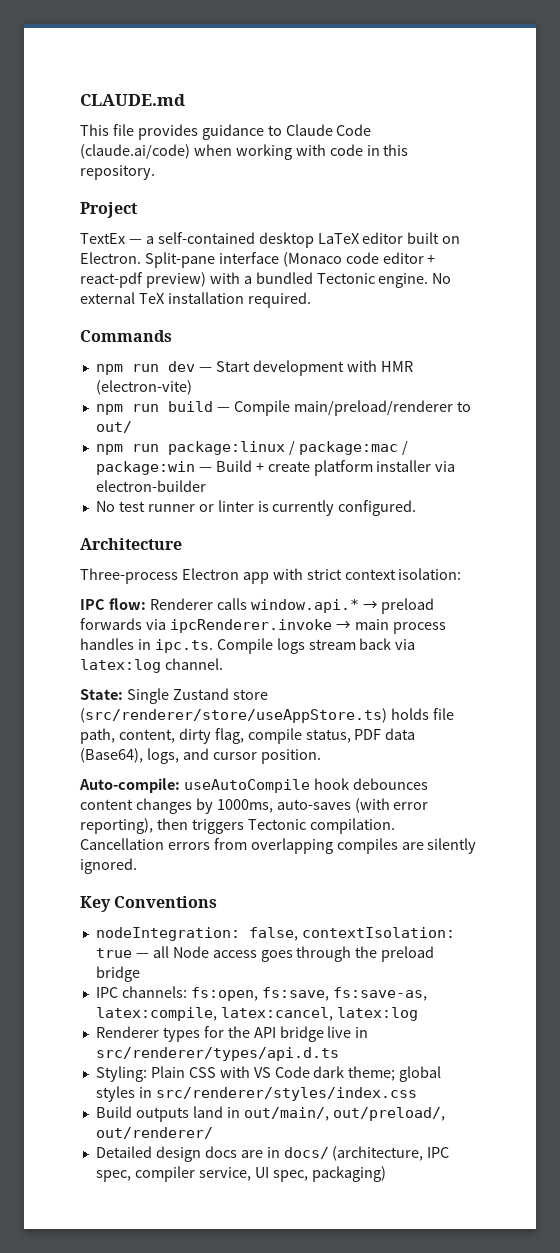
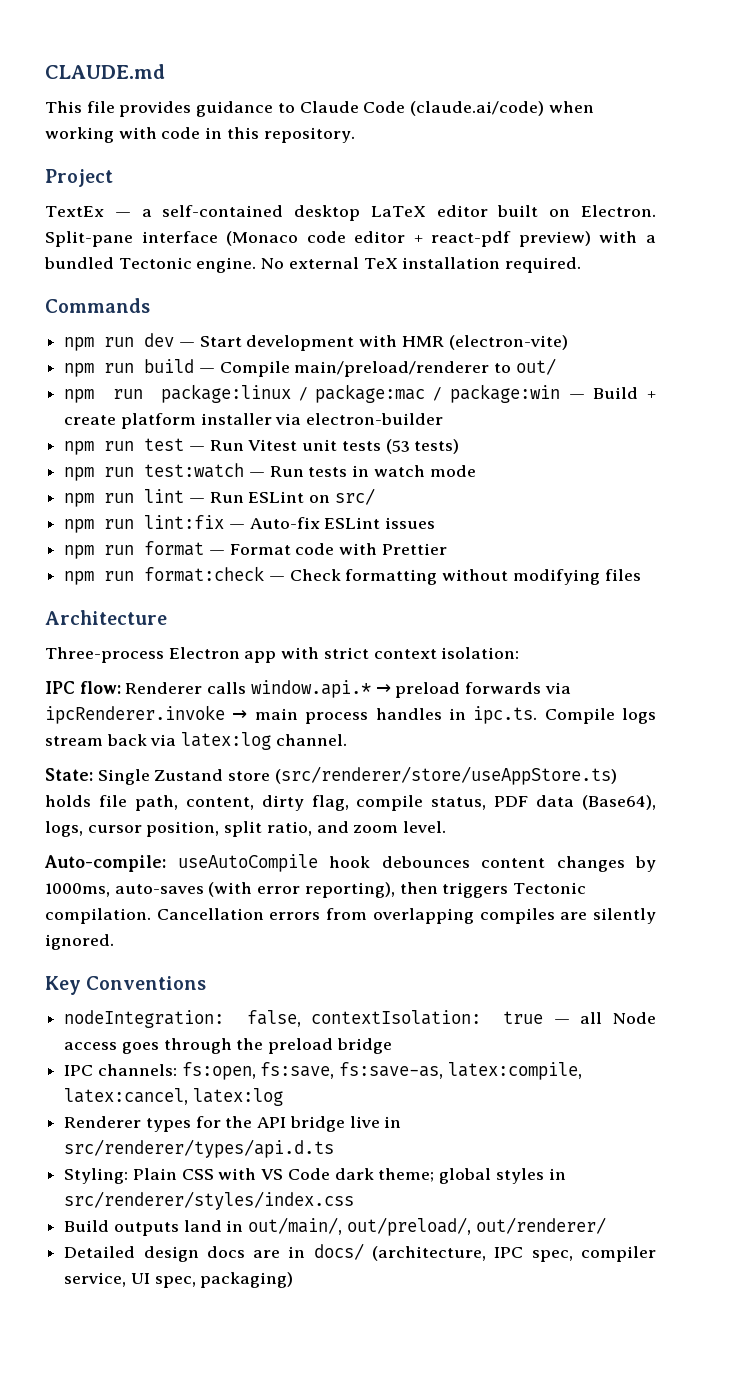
- No test runner or linter is currently configured.
+ npm run test — Run Vitest unit tests (53 tests)
+ npm run test:watch — Run tests in watch mode
+ npm run lint — Run ESLint on src/
+ npm run lint:fix — Auto-fix ESLint issues
+ npm run format — Format code with Prettier
+ npm run format:check — Check formatting without modifying files
- State: Single Zustand store (src/renderer/store/useAppStore.ts) holds file path, content, dirty flag, compile status, PDF data (Base64), logs, and cursor position.
+ State: Single Zustand store (src/renderer/store/useAppStore.ts) holds file path, content, dirty flag, compile status, PDF data (Base64), logs, cursor position, split ratio, and zoom level.

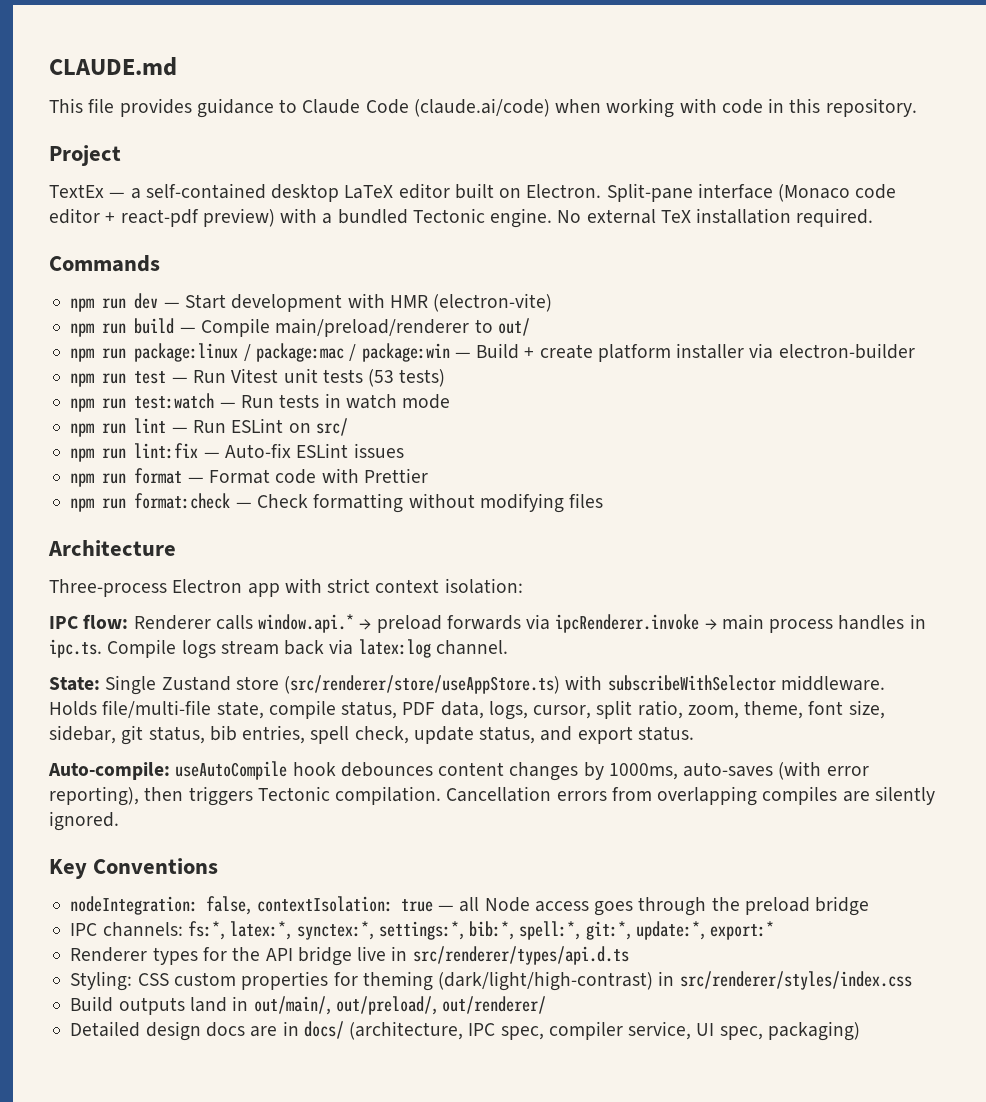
- State: Single Zustand store (src/renderer/store/useAppStore.ts) holds file path, content, dirty flag, compile status, PDF data (Base64), logs, cursor position, split ratio, and zoom level.
+ State: Single Zustand store (src/renderer/store/useAppStore.ts) with subscribeWithSelector middleware. Holds file/multi-file state, compile status, PDF data, logs, cursor, split ratio, zoom, theme, font size, sidebar, git status, bib entries, spell check, update status, and export status.
- IPC channels: fs:open, fs:save, fs:save-as, latex:compile, latex:cancel, latex:log
+ IPC channels: fs:*, latex:*, synctex:*, settings:*, bib:*, spell:*, git:*, update:*, export:*
- Styling: Plain CSS with VS Code dark theme; global styles in src/renderer/styles/index.css
+ Styling: CSS custom properties for theming (dark/light/high-contrast) in src/renderer/styles/index.css

